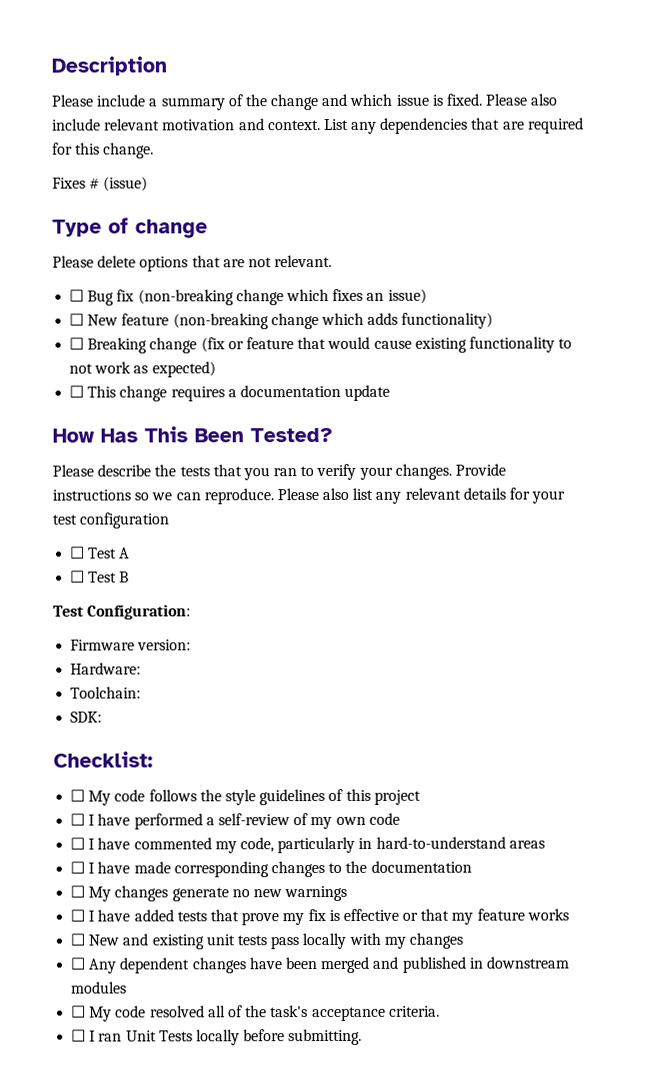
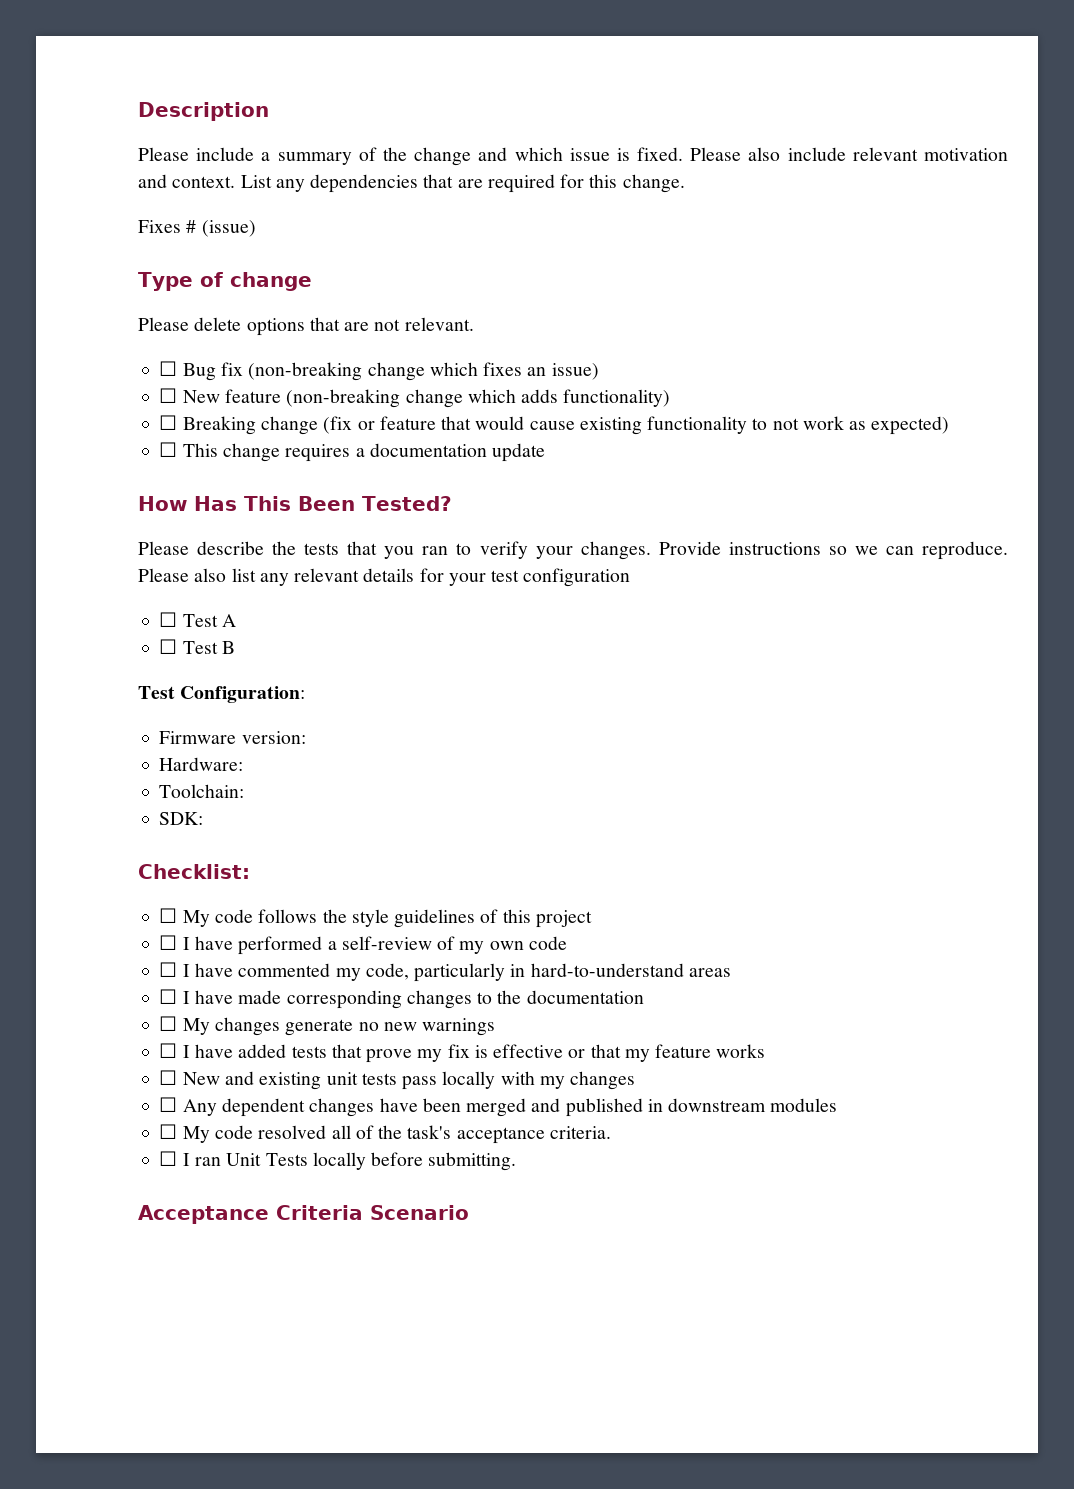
+ Acceptance Criteria Scenario

